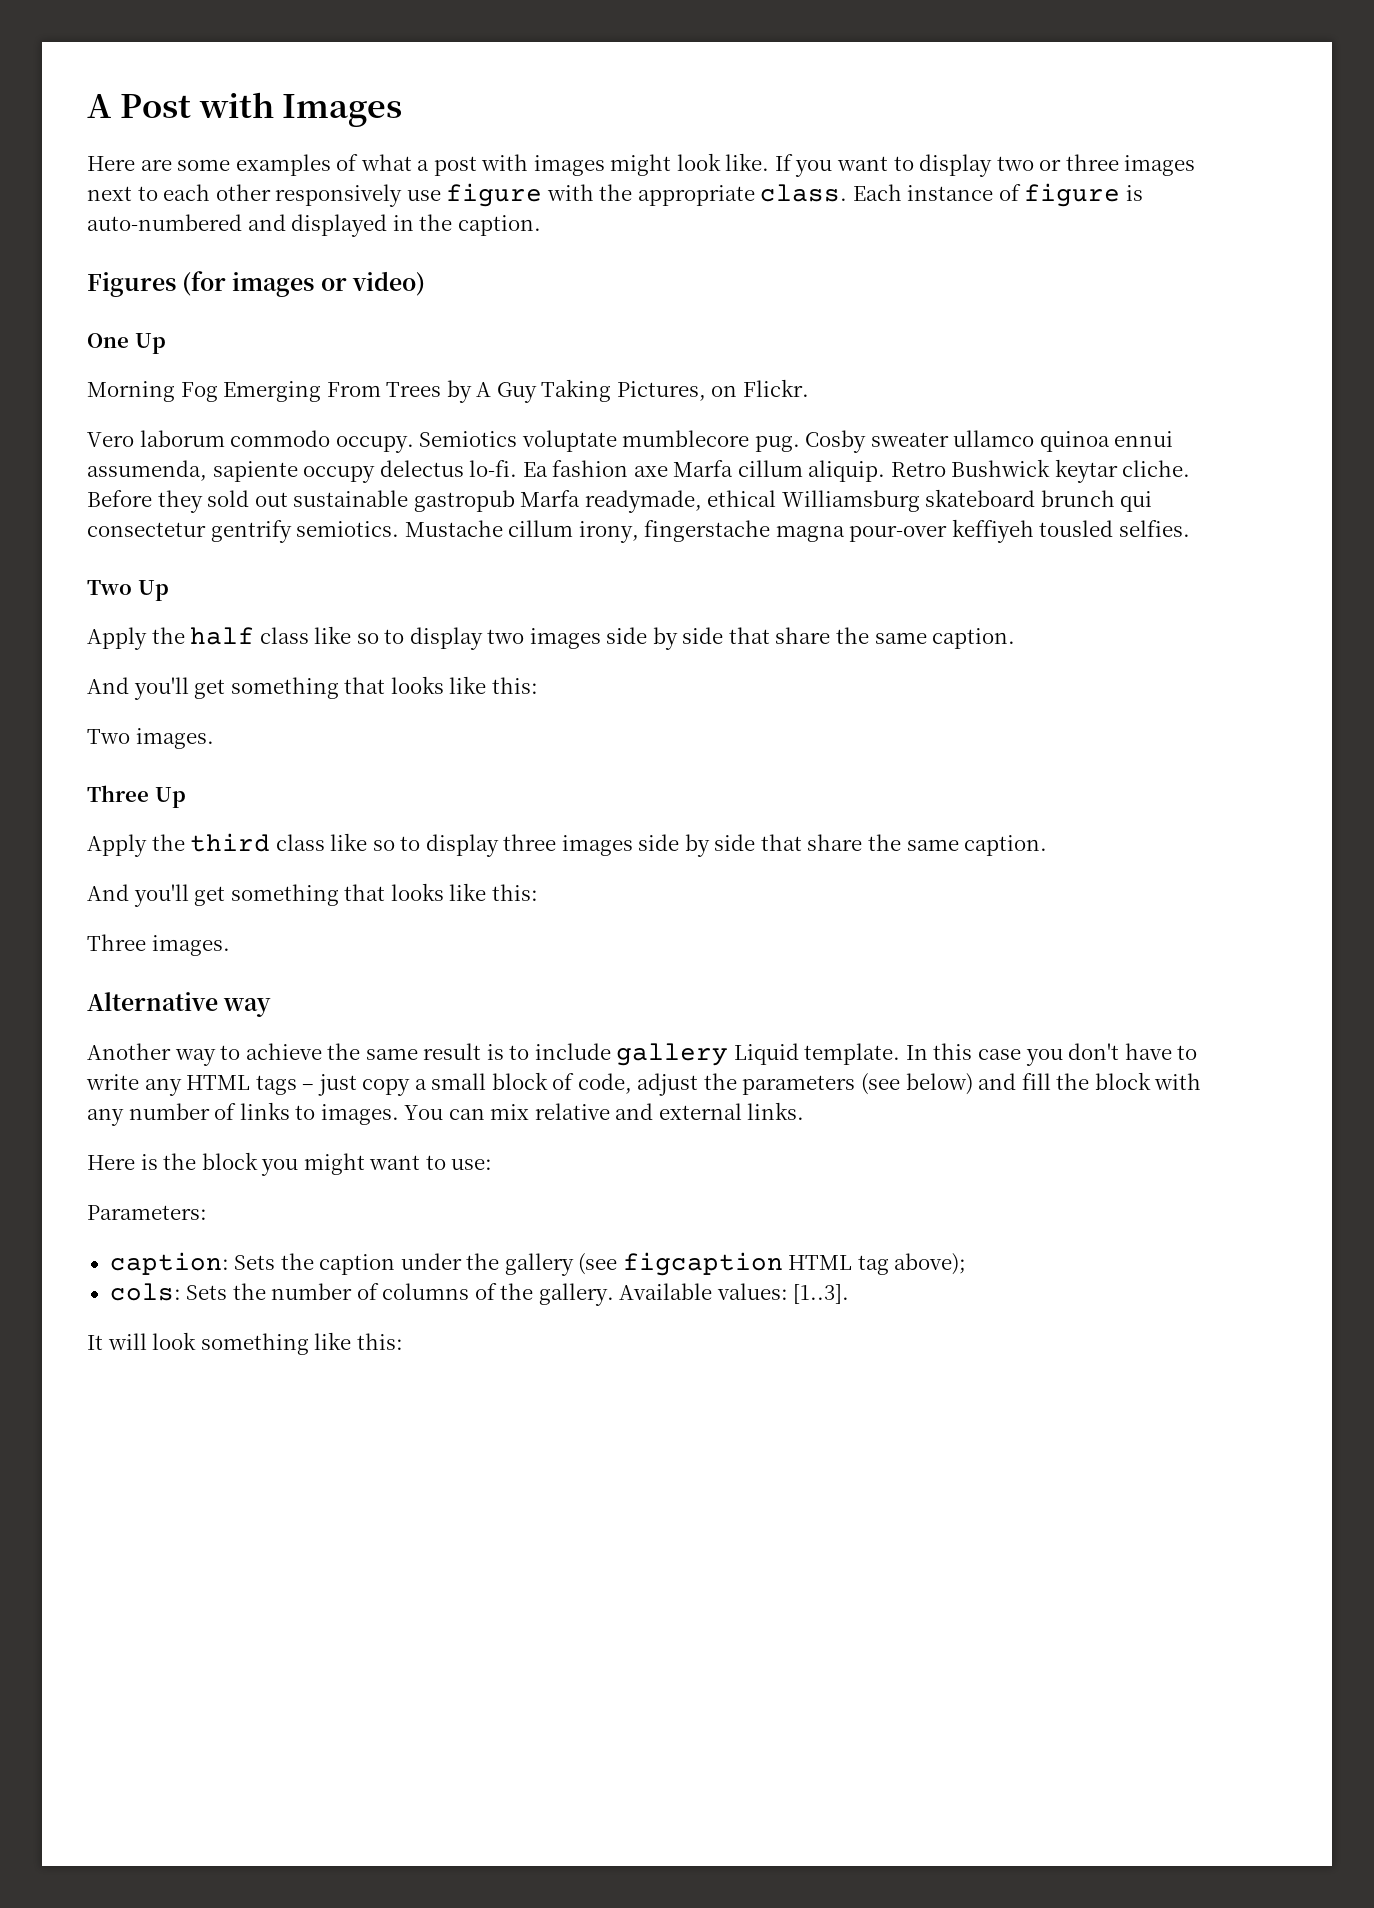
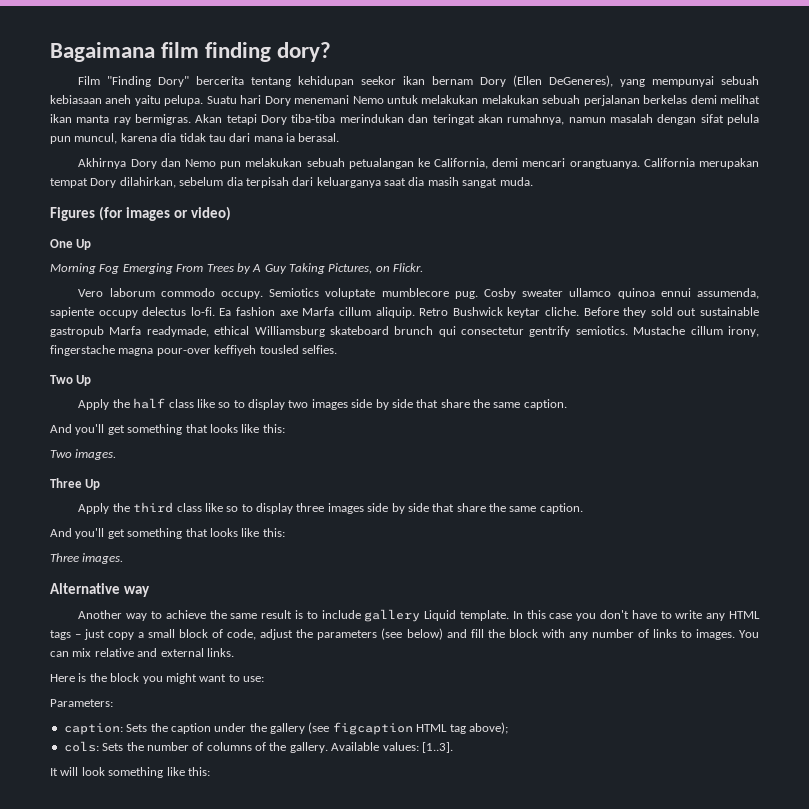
- A Post with Images
- Here are some examples of what a post with images might look like. If you want to display two or three images next to each other responsively use figure with the appropriate class. Each instance of figure is auto-numbered and displayed in the caption.
+ Bagaimana film finding dory?
+ Film "Finding Dory" bercerita tentang kehidupan seekor ikan bernam Dory (Ellen DeGeneres), yang mempunyai sebuah kebiasaan aneh yaitu pelupa. Suatu hari Dory menemani Nemo untuk melakukan melakukan sebuah perjalanan berkelas demi melihat ikan manta ray bermigras. Akan tetapi Dory tiba-tiba merindukan dan teringat akan rumahnya, namun masalah dengan sifat pelula pun muncul, karena dia tidak tau dari mana ia berasal.
+ Akhirnya Dory dan Nemo pun melakukan sebuah petualangan ke California, demi mencari orangtuanya. California merupakan tempat Dory dilahirkan, sebelum dia terpisah dari keluarganya saat dia masih sangat muda.

